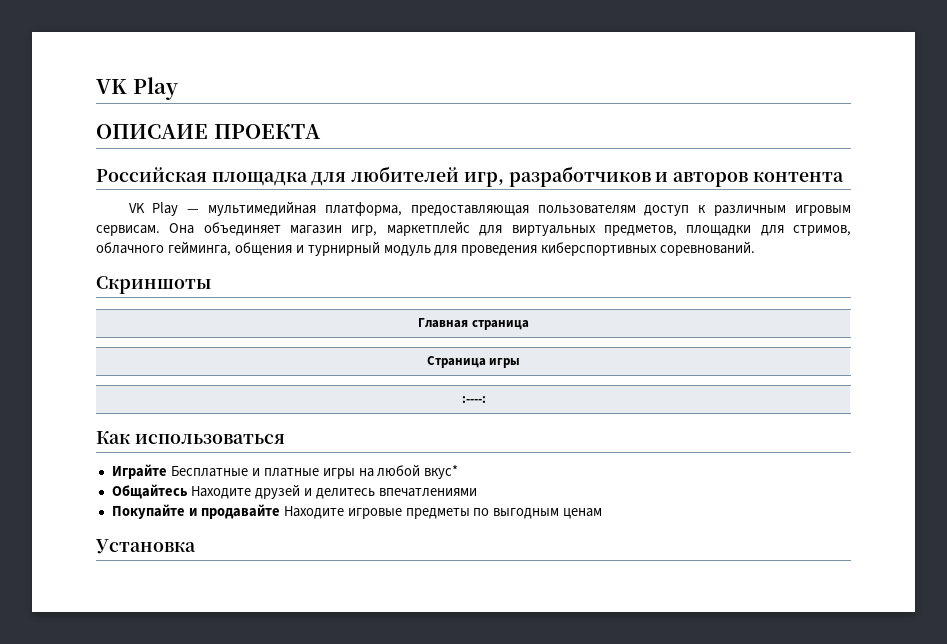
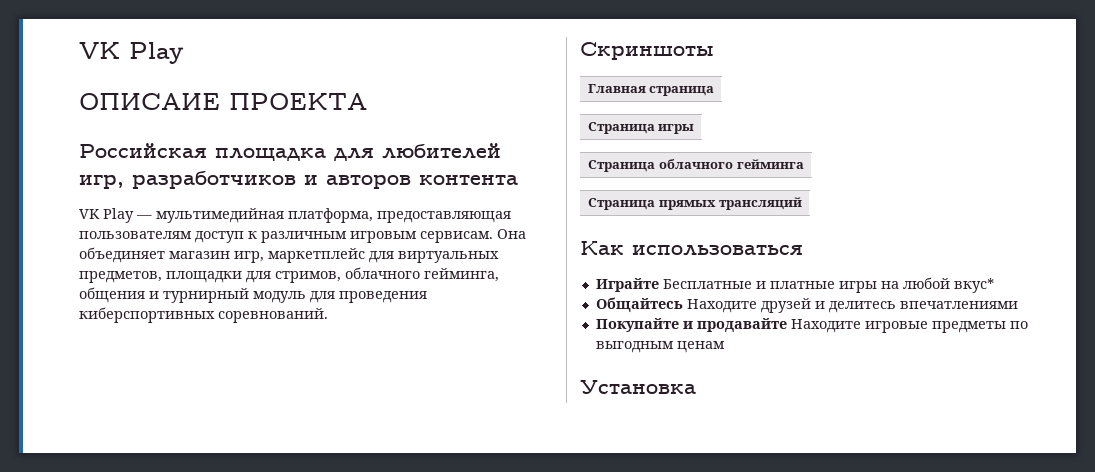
- :----:
+ Страница облачного гейминга
+ Страница прямых трансляций

